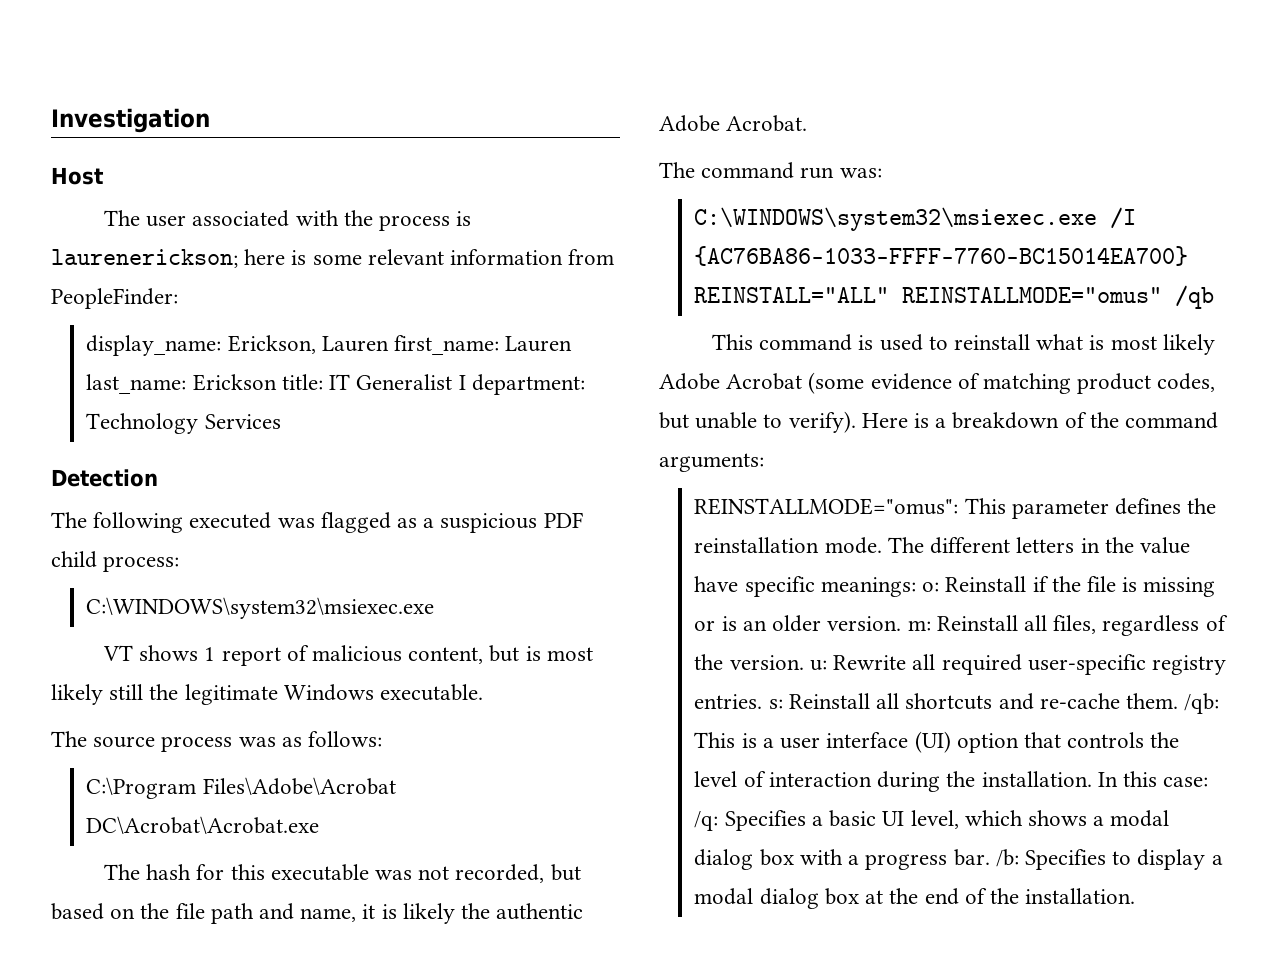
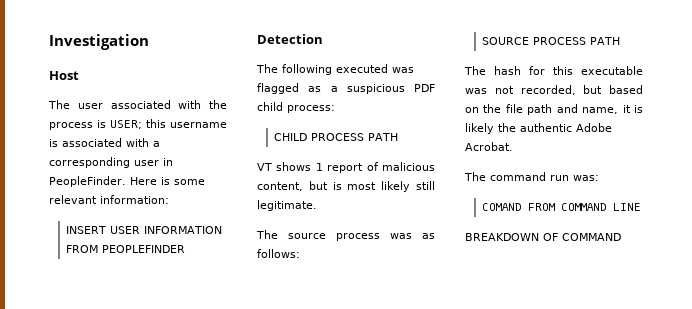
- The user associated with the process is laurenerickson; here is some relevant information from PeopleFinder:
- display_name: Erickson, Lauren first_name: Lauren last_name: Erickson title: IT Generalist I department: Technology Services
+ The user associated with the process is USER; this username is associated with a corresponding user in PeopleFinder. Here is some relevant information:
+ INSERT USER INFORMATION FROM PEOPLEFINDER
  The following executed was flagged as a suspicious PDF child process:
- C:\WINDOWS\system32\msiexec.exe
+ CHILD PROCESS PATH
- VT shows 1 report of malicious content, but is most likely still the legitimate Windows executable.
+ VT shows 1 report of malicious content, but is most likely still legitimate.
- C:\Program Files\Adobe\Acrobat DC\Acrobat\Acrobat.exe
+ SOURCE PROCESS PATH
- C:\WINDOWS\system32\msiexec.exe /I {AC76BA86-1033-FFFF-7760-BC15014EA700} REINSTALL="ALL" REINSTALLMODE="omus" /qb
- This command is used to reinstall what is most likely Adobe Acrobat (some evidence of matching product codes, but unable to verify). Here is a breakdown of the command arguments:
- REINSTALLMODE="omus": This parameter defines the reinstallation mode. The different letters in the value have specific meanings: o: Reinstall if the file is missing or is an older version. m: Reinstall all files, regardless of the version. u: Rewrite all required user-specific registry entries. s: Reinstall all shortcuts and re-cache them. /qb: This is a user interface (UI) option that controls the level of interaction during the installation. In this case: /q: Specifies a basic UI level, which shows a modal dialog box with a progress bar. /b: Specifies to display a modal dialog box at the end of the installation.
+ COMAND FROM COMMAND LINE
+ BREAKDOWN OF COMMAND

